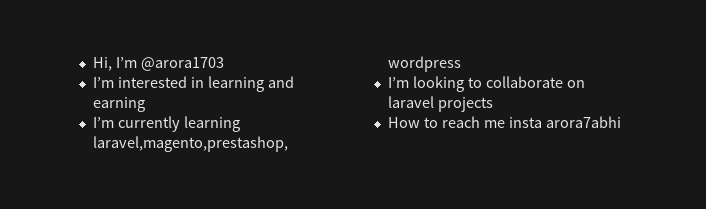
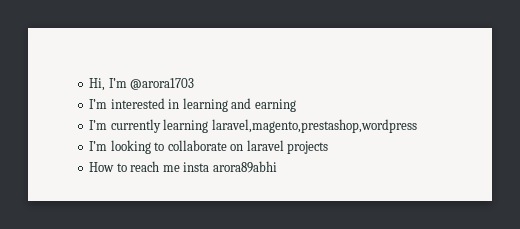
- How to reach me insta arora7abhi
+ How to reach me insta arora89abhi

